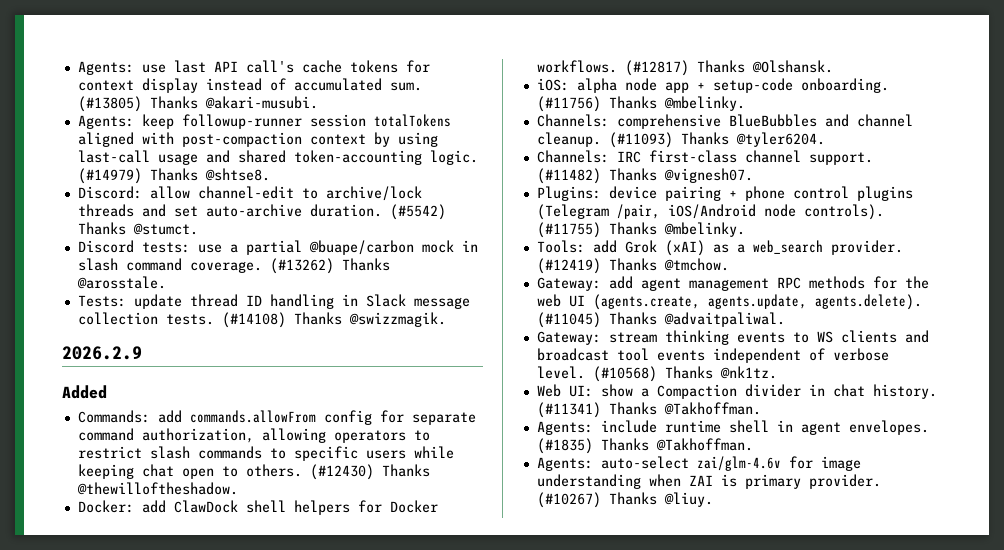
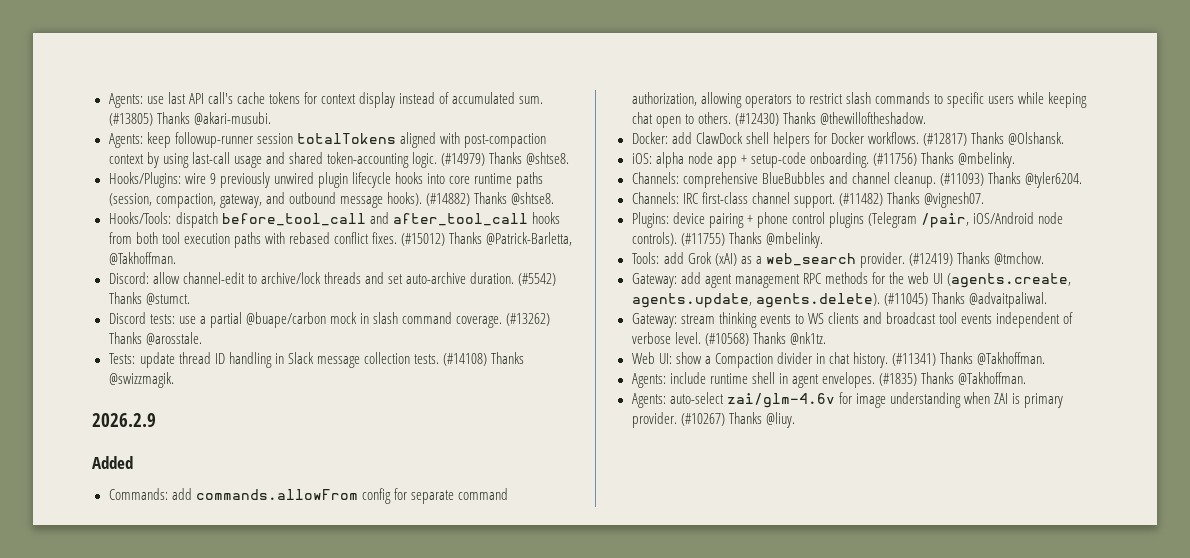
+ Hooks/Plugins: wire 9 previously unwired plugin lifecycle hooks into core runtime paths (session, compaction, gateway, and outbound message hooks). (#14882) Thanks @shtse8.
+ Hooks/Tools: dispatch before_tool_call and after_tool_call hooks from both tool execution paths with rebased conflict fixes. (#15012) Thanks @Patrick-Barletta, @Takhoffman.

